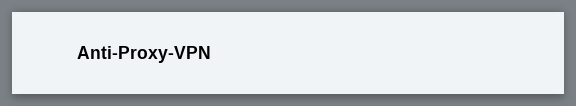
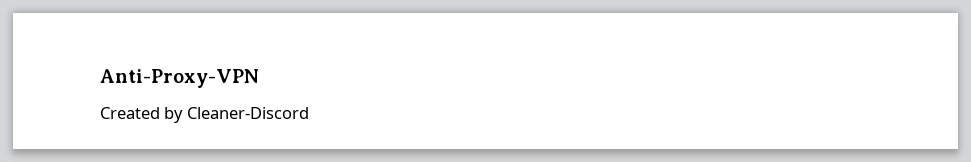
+ Created by Cleaner-Discord

